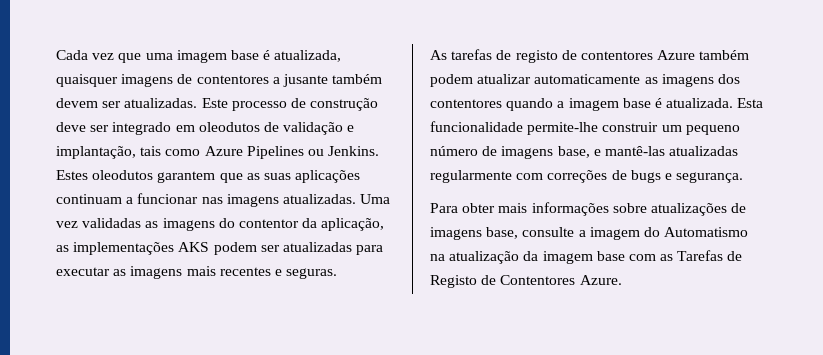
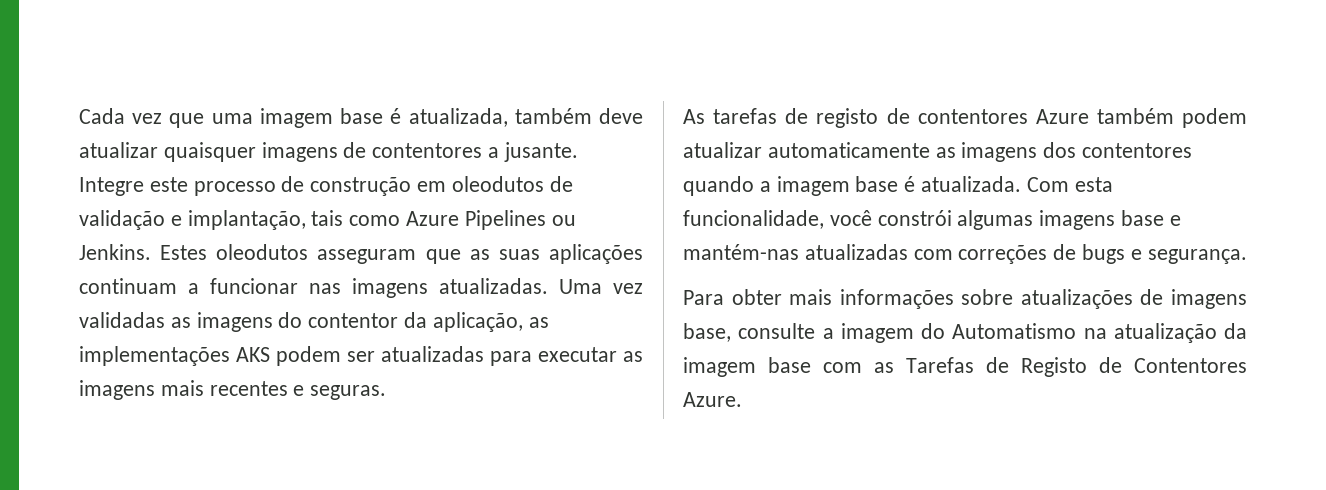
- Cada vez que uma imagem base é atualizada, quaisquer imagens de contentores a jusante também devem ser atualizadas. Este processo de construção deve ser integrado em oleodutos de validação e implantação, tais como Azure Pipelines ou Jenkins.
+ Cada vez que uma imagem base é atualizada, também deve atualizar quaisquer imagens de contentores a jusante. Integre este processo de construção em oleodutos de validação e implantação, tais como Azure Pipelines ou Jenkins.
- Estes oleodutos garantem que as suas aplicações continuam a funcionar nas imagens atualizadas.
+ Estes oleodutos asseguram que as suas aplicações continuam a funcionar nas imagens atualizadas.
- Esta funcionalidade permite-lhe construir um pequeno número de imagens base, e mantê-las atualizadas regularmente com correções de bugs e segurança.
+ Com esta funcionalidade, você constrói algumas imagens base e mantém-nas atualizadas com correções de bugs e segurança.

